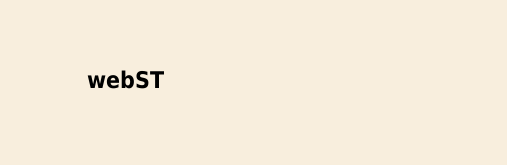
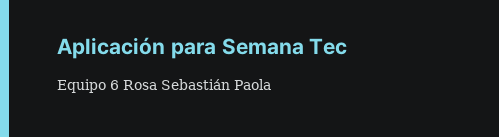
- webST
+ Aplicación para Semana Tec
+ Equipo 6 Rosa Sebastián Paola

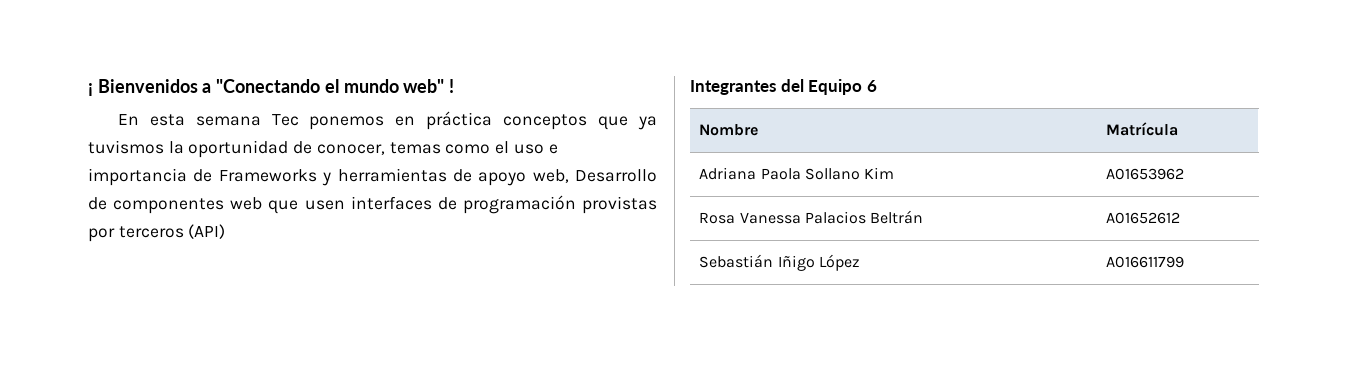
- Aplicación para Semana Tec
- Equipo 6 Rosa Sebastián Paola
+ ¡ Bienvenidos a "Conectando el mundo web" !
+ En esta semana Tec ponemos en práctica conceptos que ya tuvismos la oportunidad de conocer, temas como el uso e importancia de Frameworks y herramientas de apoyo web, Desarrollo de componentes web que usen interfaces de programación provistas por terceros (API)
+ Integrantes del Equipo 6
+ Nombre | Matrícula
+ Adriana Paola Sollano Kim | A01653962
+ Rosa Vanessa Palacios Beltrán | A01652612
+ Sebastián Iñigo López | A016611799

